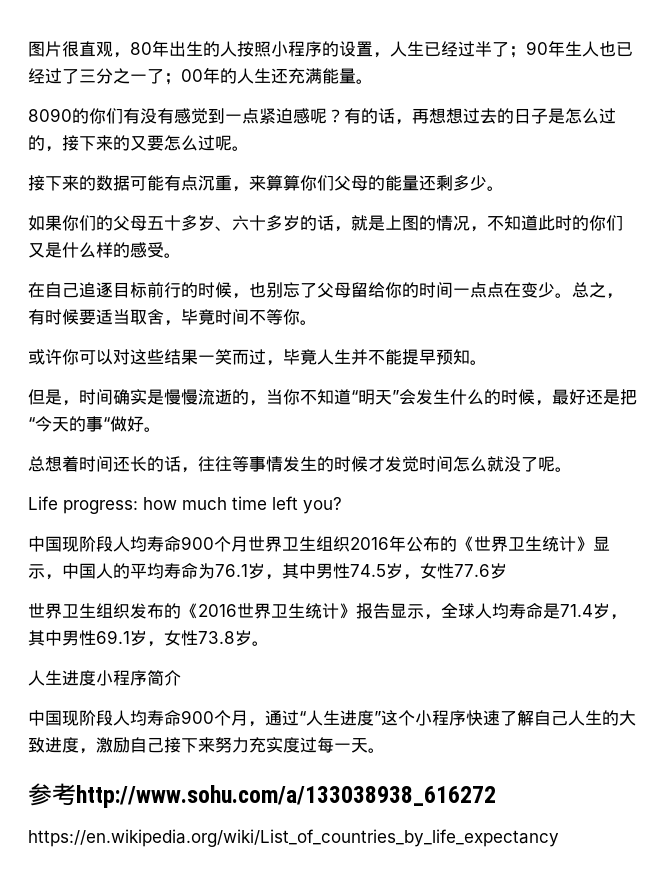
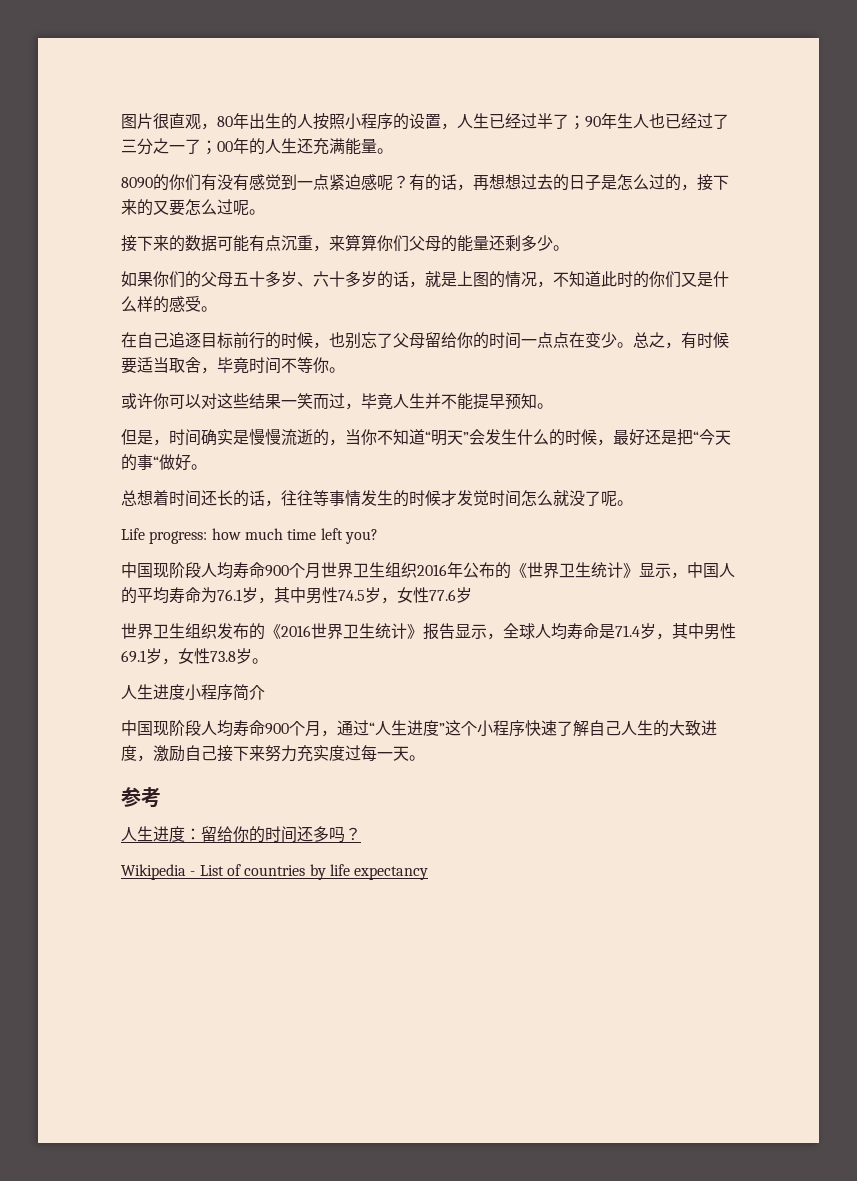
- 参考http://www.sohu.com/a/133038938_616272
- https://en.wikipedia.org/wiki/List_of_countries_by_life_expectancy
+ 参考
+ 人生进度：留给你的时间还多吗？
+ Wikipedia - List of countries by life expectancy

